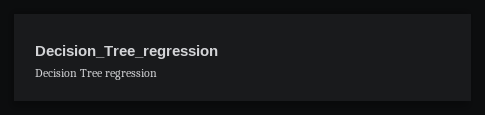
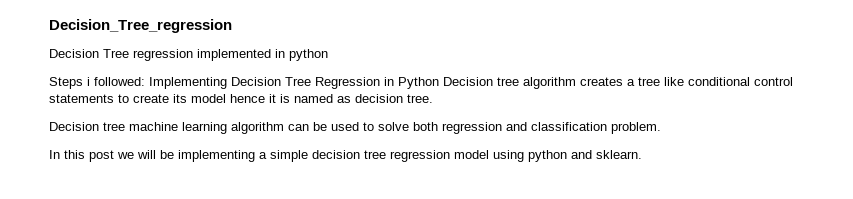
- Decision Tree regression
+ Decision Tree regression implemented in python
+ Steps i followed: Implementing Decision Tree Regression in Python Decision tree algorithm creates a tree like conditional control statements to create its model hence it is named as decision tree.
+ Decision tree machine learning algorithm can be used to solve both regression and classification problem.
+ In this post we will be implementing a simple decision tree regression model using python and sklearn.

